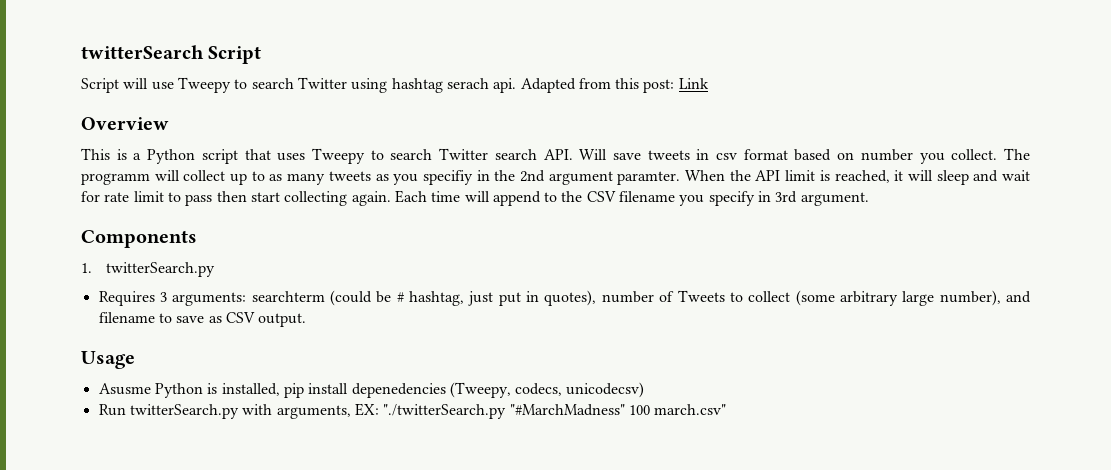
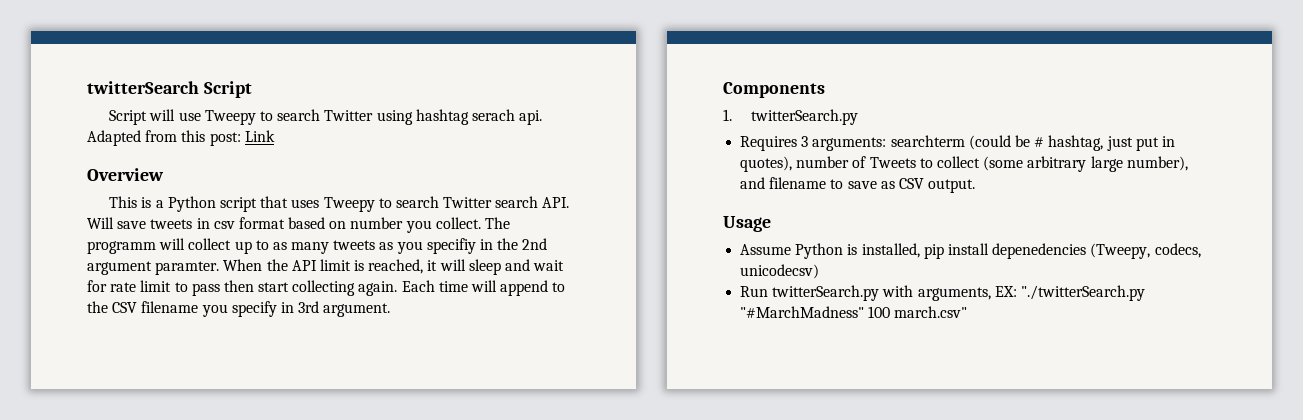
- Asusme Python is installed, pip install depenedencies (Tweepy, codecs, unicodecsv)
+ Assume Python is installed, pip install depenedencies (Tweepy, codecs, unicodecsv)

